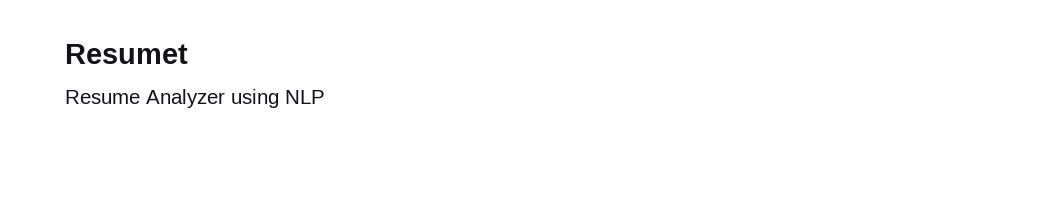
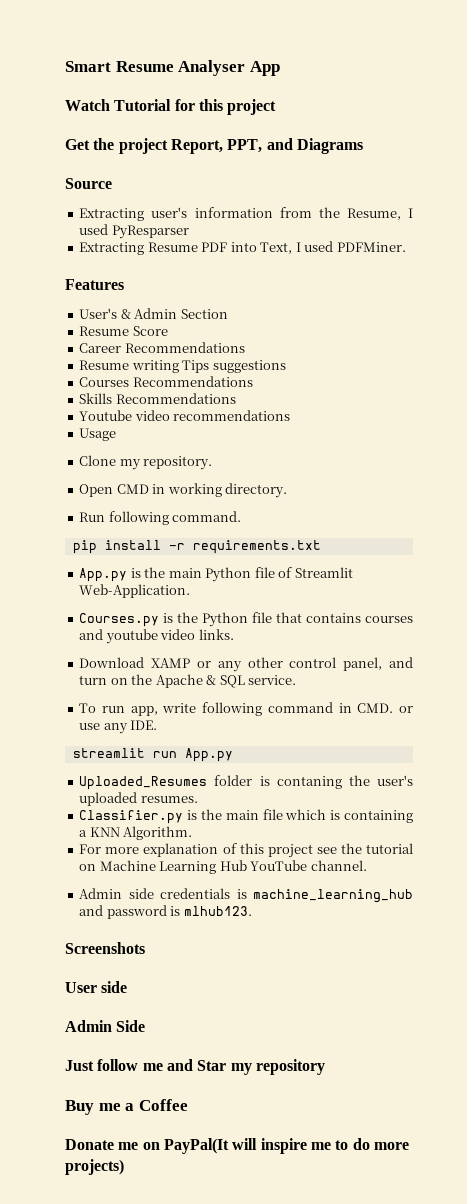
- Resumet
- Resume Analyzer using NLP
+ Smart Resume Analyser App
+ Watch Tutorial for this project
+ Get the project Report, PPT, and Diagrams
+ Source
+ Extracting user's information from the Resume, I used PyResparser
+ Extracting Resume PDF into Text, I used PDFMiner.
+ Features
+ User's & Admin Section
+ Resume Score
+ Career Recommendations
+ Resume writing Tips suggestions
+ Courses Recommendations
+ Skills Recommendations
+ Youtube video recommendations
+ Usage
+ Clone my repository.
+ Open CMD in working directory.
+ Run following command.
+ pip install -r requirements.txt
+ App.py is the main Python file of Streamlit Web-Application.
+ Courses.py is the Python file that contains courses and youtube video links.
+ Download XAMP or any other control panel, and turn on the Apache & SQL service.
+ To run app, write following command in CMD. or use any IDE.
+ streamlit run App.py
+ Uploaded_Resumes folder is contaning the user's uploaded resumes.
+ Classifier.py is the main file which is containing a KNN Algorithm.
+ For more explanation of this project see the tutorial on Machine Learning Hub YouTube channel.
+ Admin side credentials is machine_learning_hub and password is mlhub123.
+ Screenshots
+ User side
+ Admin Side
+ Just follow me and Star my repository
+ Buy me a Coffee
+ Donate me on PayPal(It will inspire me to do more projects)

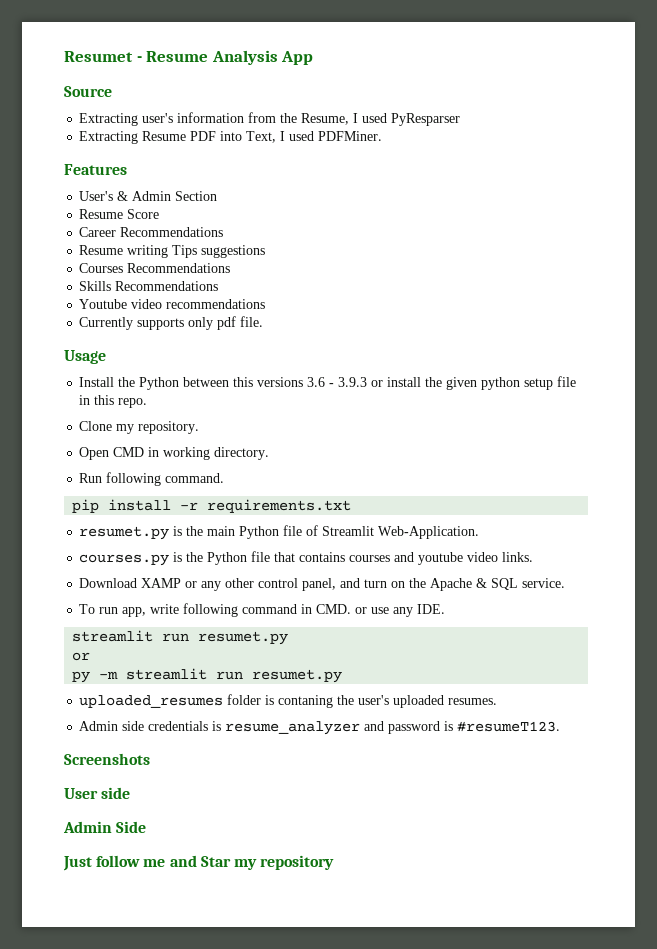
- Smart Resume Analyser App
- Watch Tutorial for this project
- Get the project Report, PPT, and Diagrams
+ Resumet - Resume Analysis App
+ Currently supports only pdf file.
  Usage
+ Install the Python between this versions 3.6 - 3.9.3 or install the given python setup file in this repo.
- App.py is the main Python file of Streamlit Web-Application.
+ resumet.py is the main Python file of Streamlit Web-Application.
- Courses.py is the Python file that contains courses and youtube video links.
+ courses.py is the Python file that contains courses and youtube video links.
  To run app, write following command in CMD. or use any IDE.
- streamlit run App.py
- Uploaded_Resumes folder is contaning the user's uploaded resumes.
+ streamlit run resumet.py
+ or
+ py -m streamlit run resumet.py
+ uploaded_resumes folder is contaning the user's uploaded resumes.
- Classifier.py is the main file which is containing a KNN Algorithm.
- For more explanation of this project see the tutorial on Machine Learning Hub YouTube channel.
- Admin side credentials is machine_learning_hub and password is mlhub123.
+ Admin side credentials is resume_analyzer and password is #resumeT123.
- Buy me a Coffee
- Donate me on PayPal(It will inspire me to do more projects)

